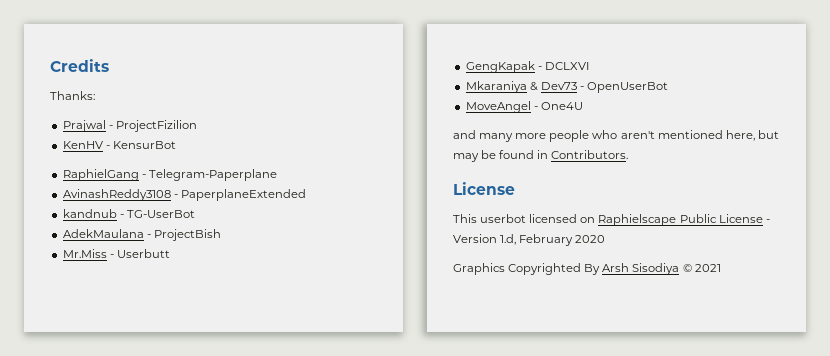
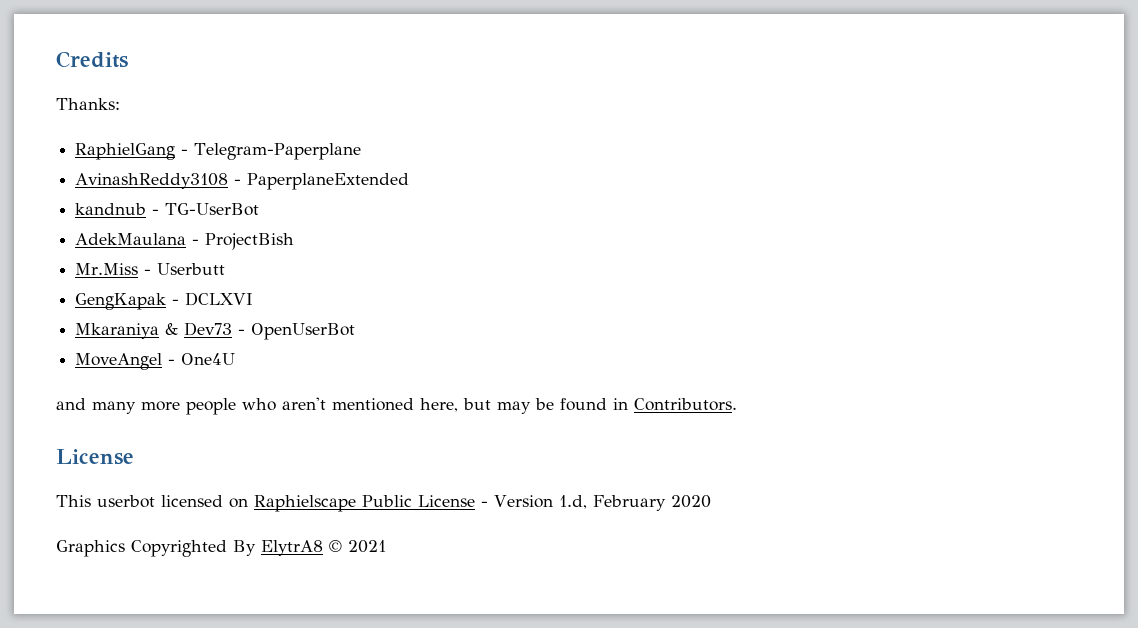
- Prajwal - ProjectFizilion
- KenHV - KensurBot
- Graphics Copyrighted By Arsh Sisodiya © 2021
+ Graphics Copyrighted By ElytrA8 © 2021

